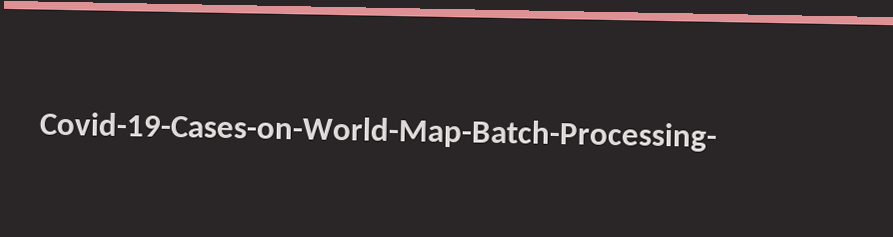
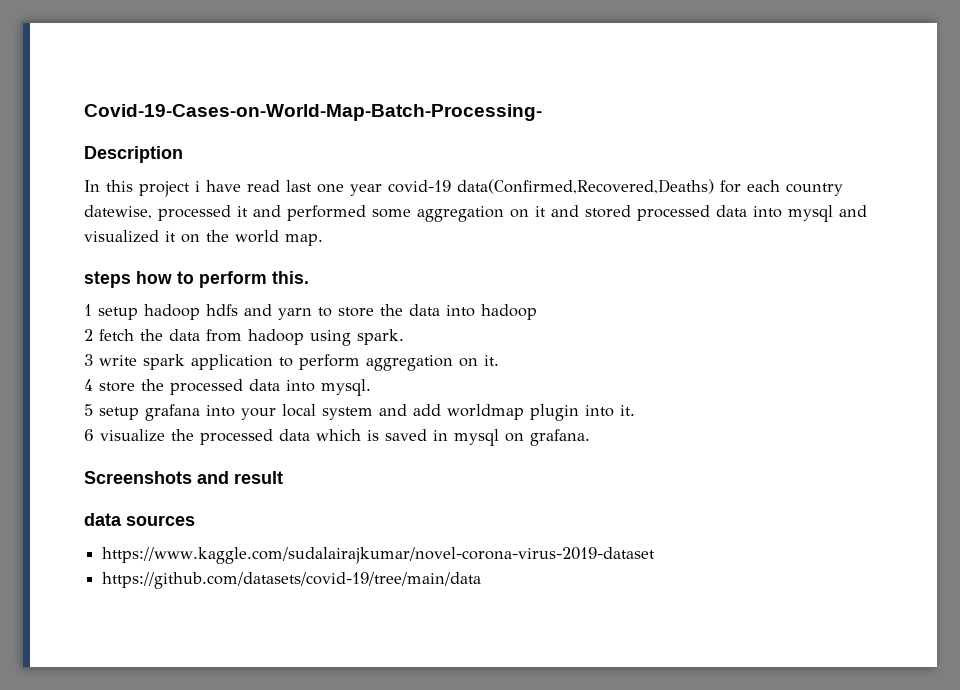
+ Description
+ In this project i have read last one year covid-19 data(Confirmed,Recovered,Deaths) for each country datewise, processed it and performed some aggregation on it and stored processed data into mysql and visualized it on the world map.
+ steps how to perform this.
+ 1 setup hadoop hdfs and yarn to store the data into hadoop
+ 2 fetch the data from hadoop using spark.
+ 3 write spark application to perform aggregation on it.
+ 4 store the processed data into mysql.
+ 5 setup grafana into your local system and add worldmap plugin into it.
+ 6 visualize the processed data which is saved in mysql on grafana.
+ Screenshots and result
+ data sources
+ https://www.kaggle.com/sudalairajkumar/novel-corona-virus-2019-dataset
+ https://github.com/datasets/covid-19/tree/main/data

